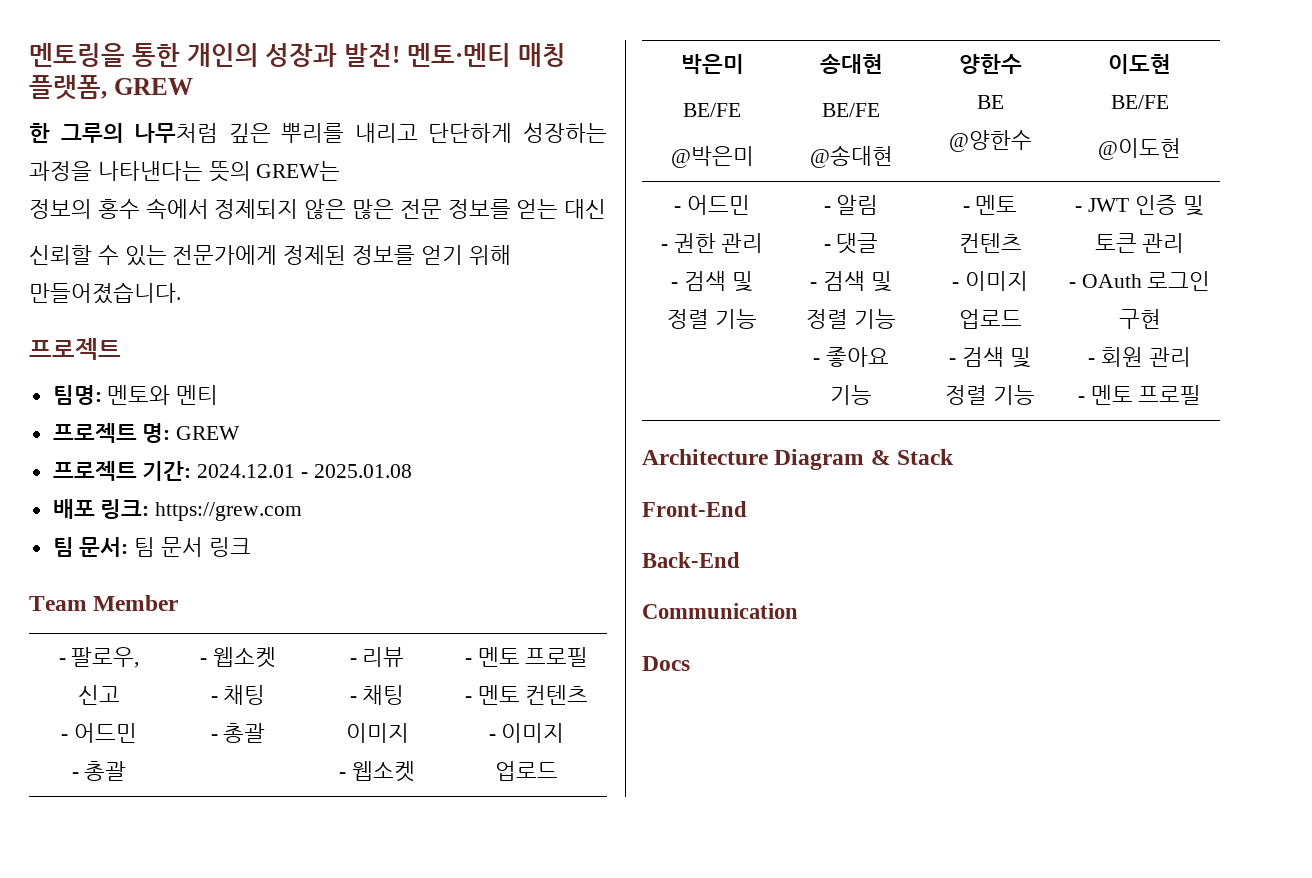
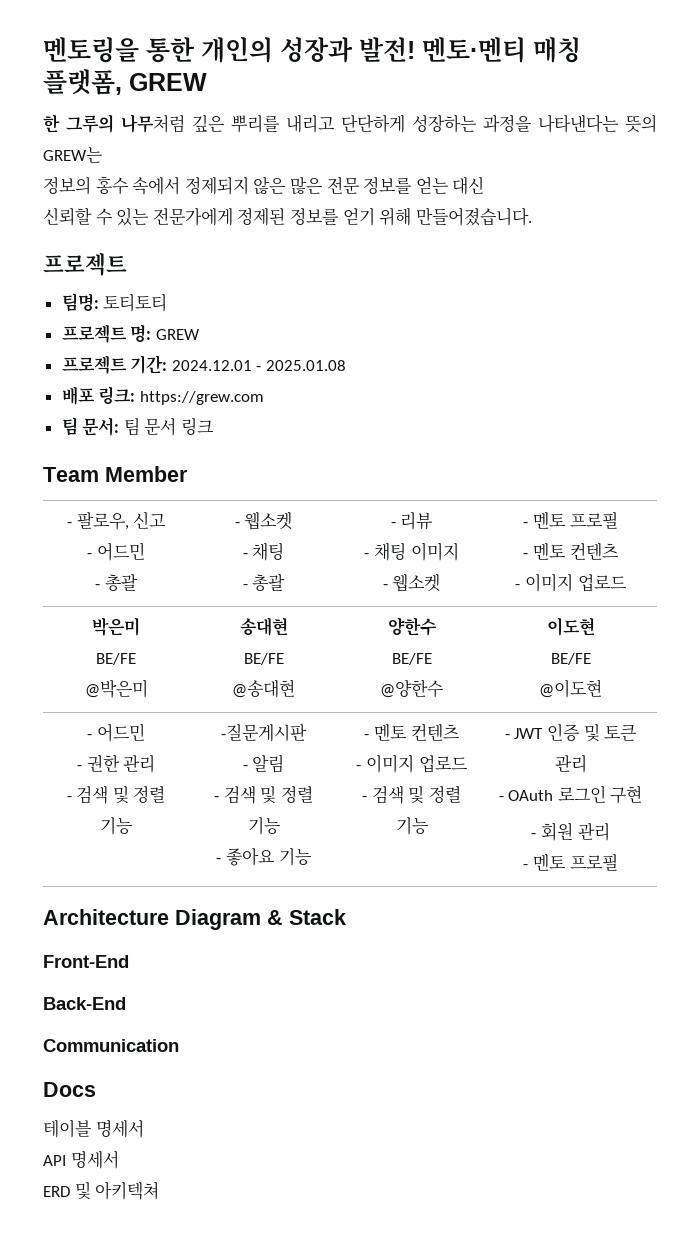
- 팀명: 멘토와 멘티
+ 팀명: 토티토티
  박은미
  BE/FE
  @박은미 | 송대현
  BE/FE
  @송대현 | 양한수
- BE
+ BE/FE
+ -질문게시판
- - 댓글
+ 테이블 명세서
+ API 명세서
+ ERD 및 아키텍쳐

